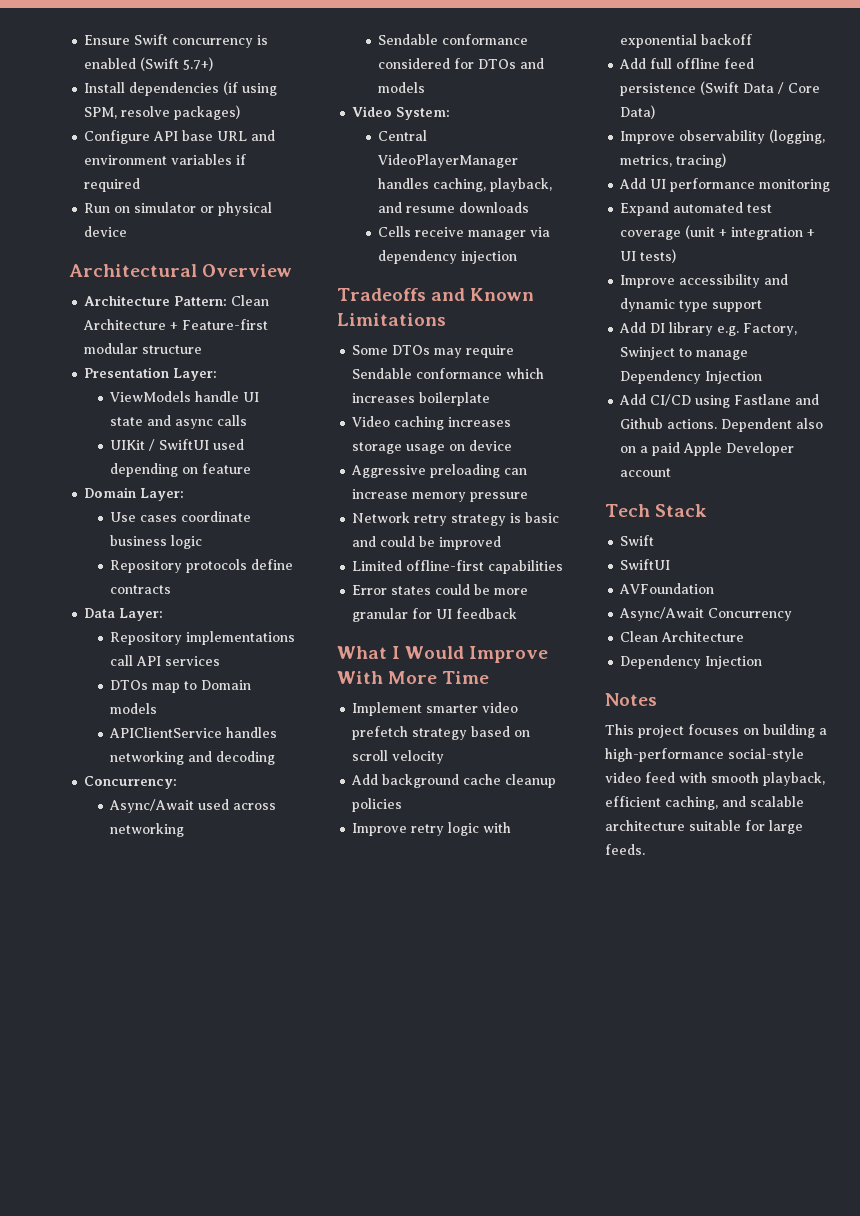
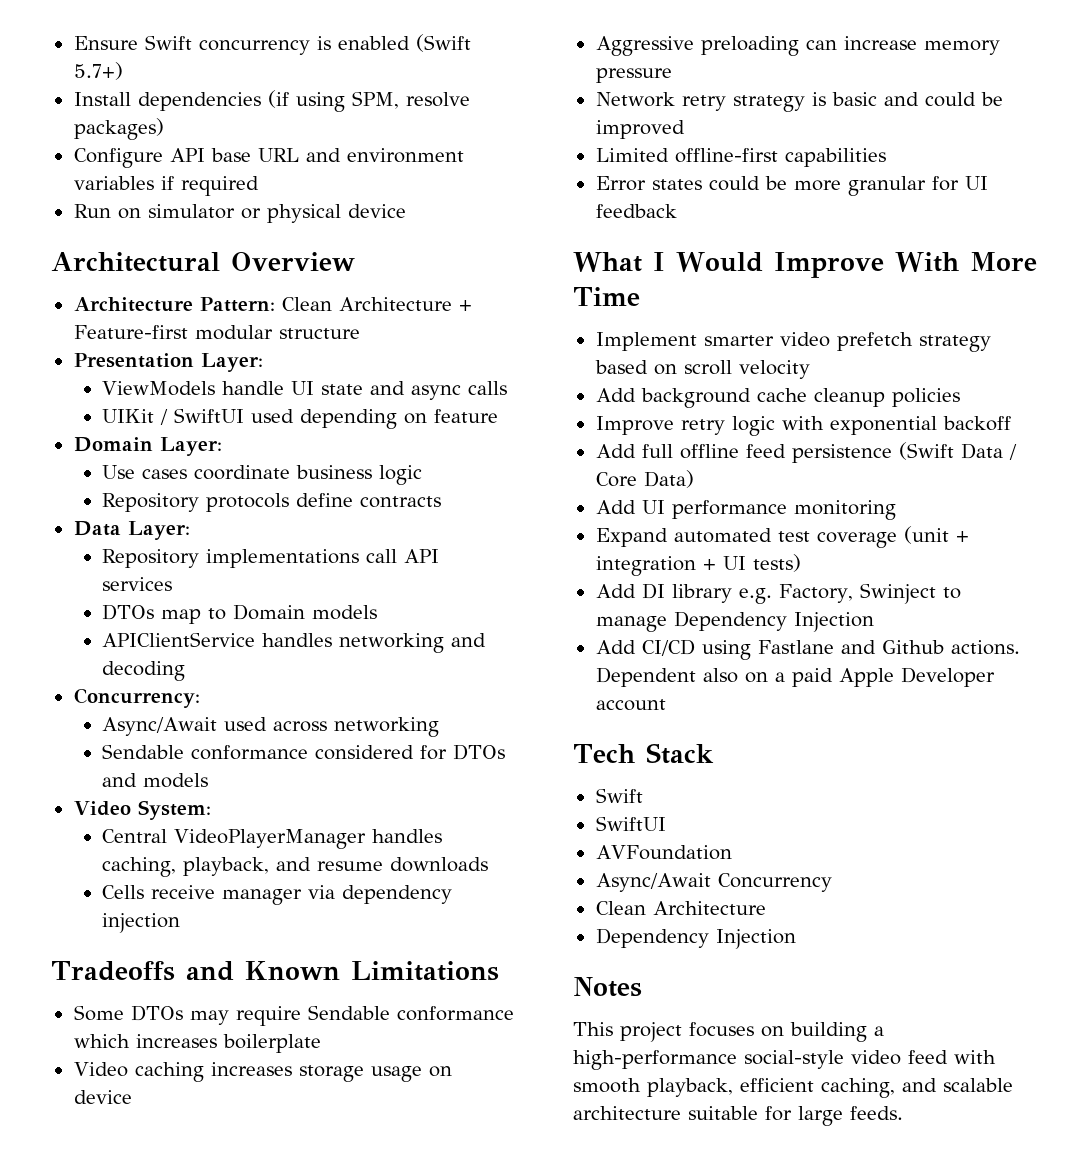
- Improve observability (logging, metrics, tracing)
- Improve accessibility and dynamic type support

